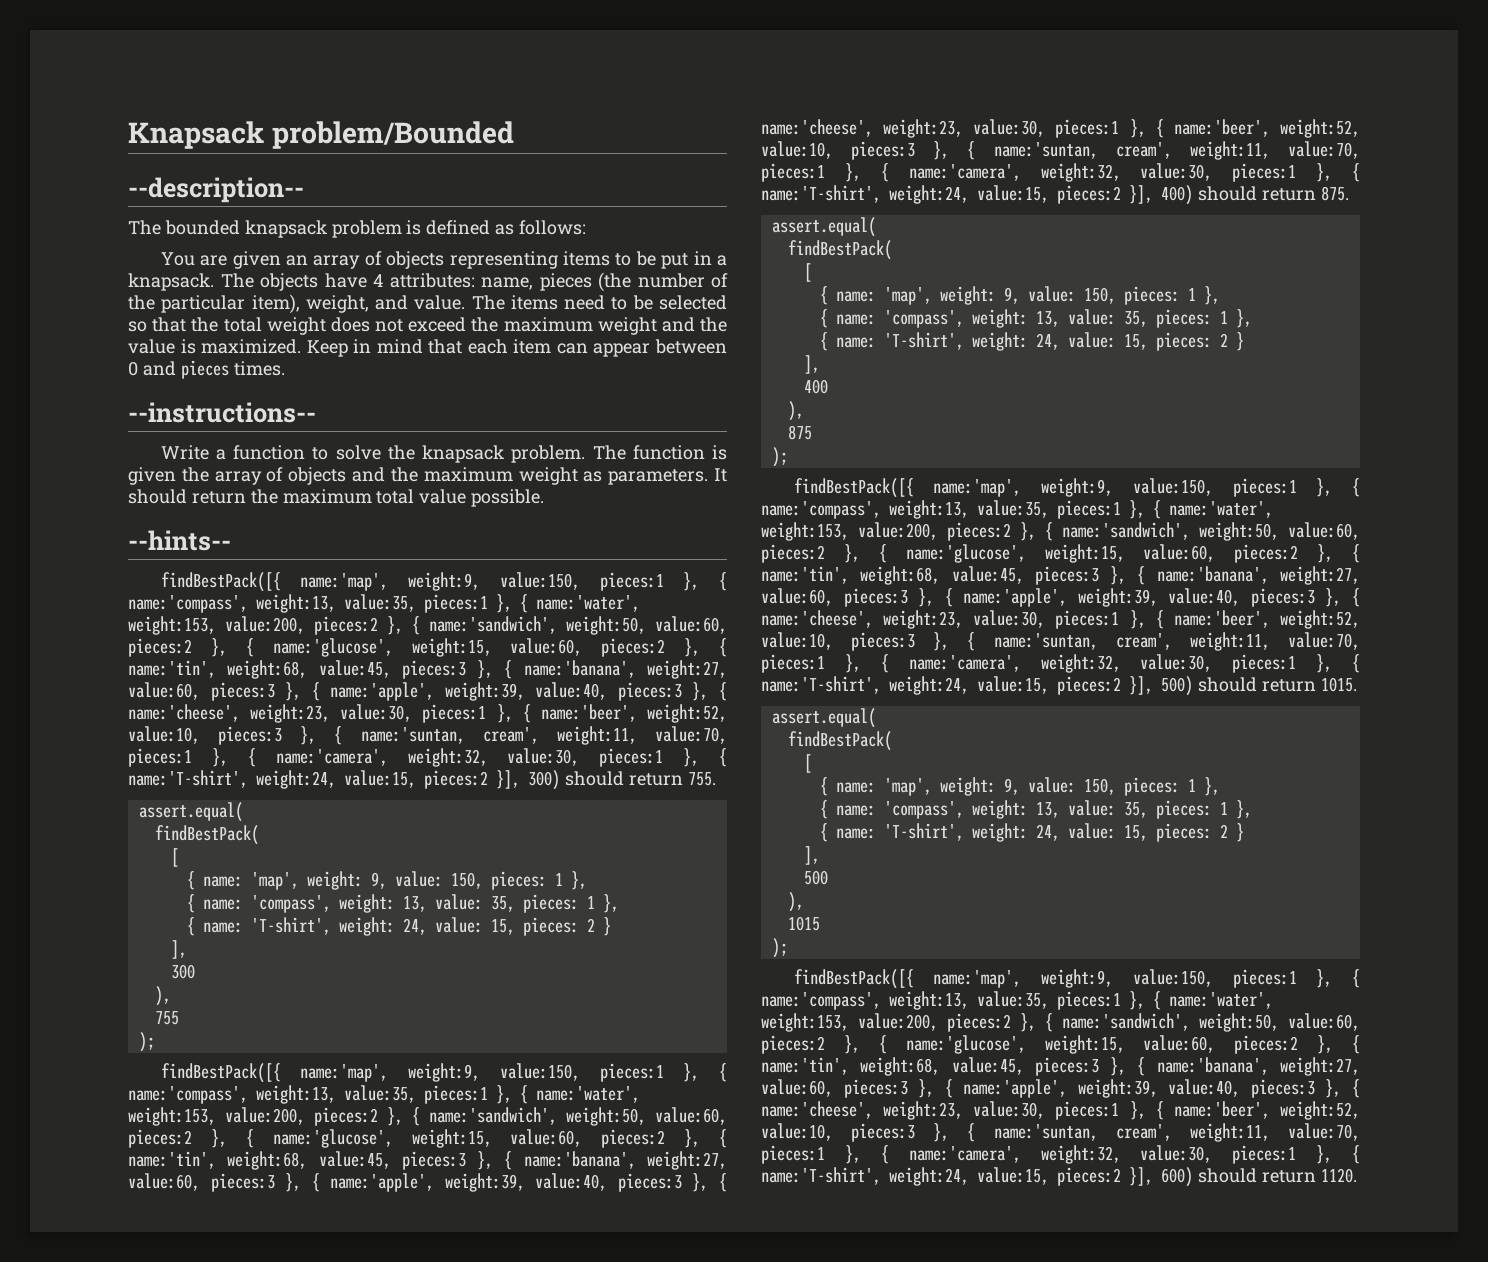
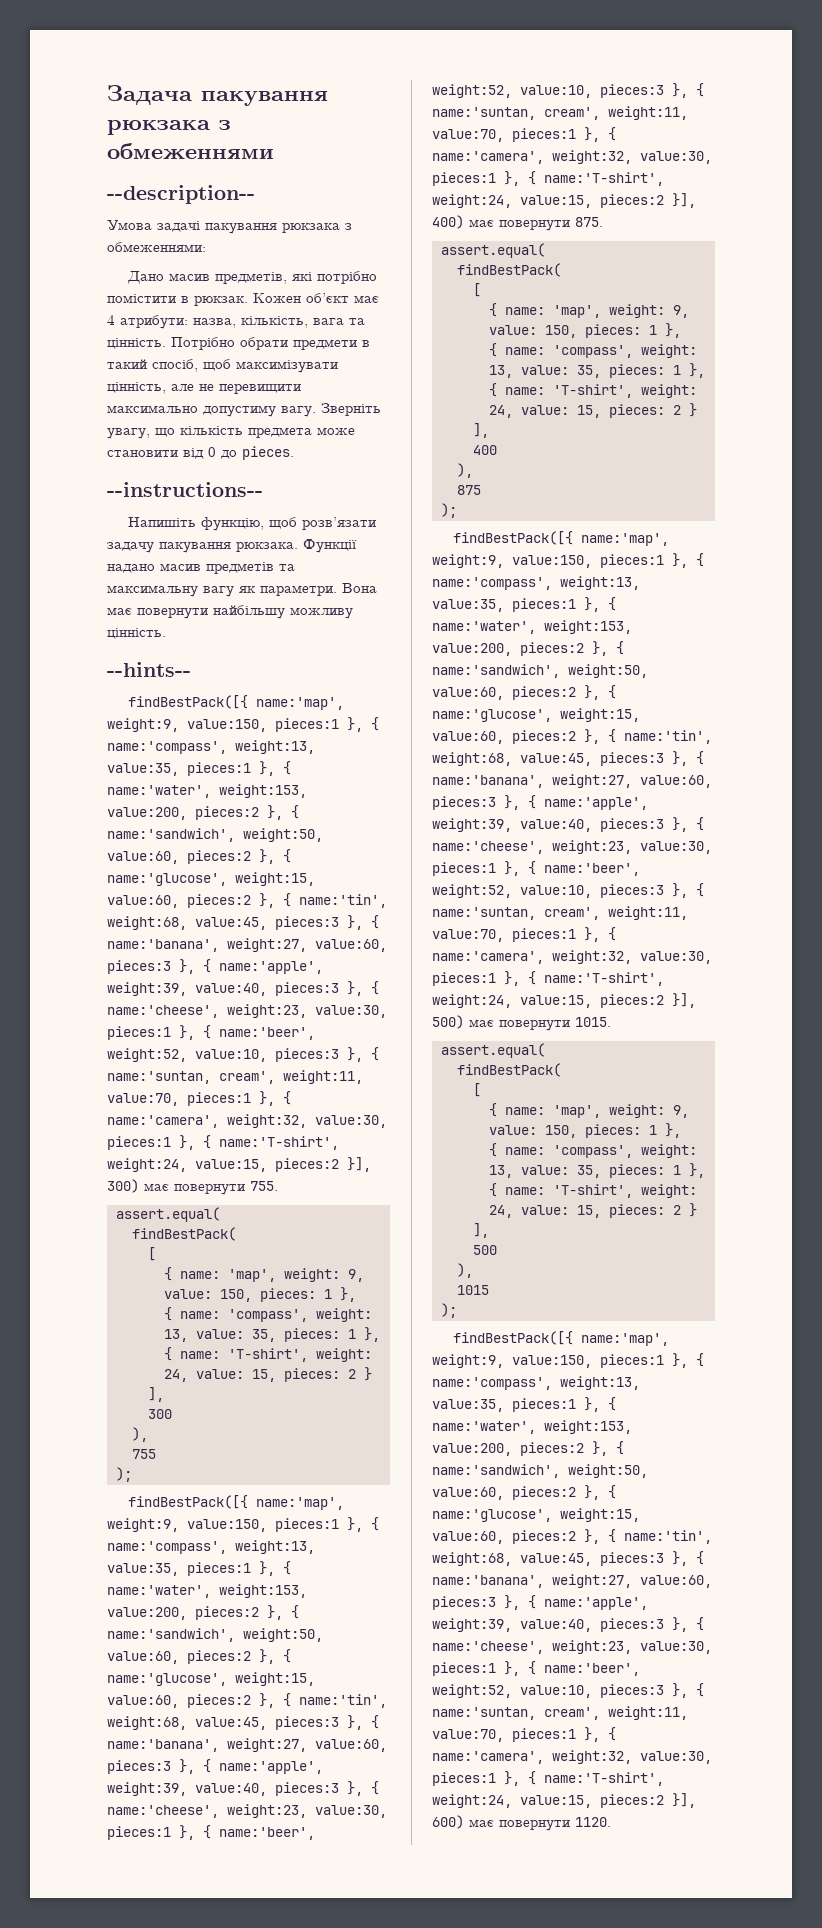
- Knapsack problem/Bounded
+ Задача пакування рюкзака з обмеженнями
  --description--
- The bounded knapsack problem is defined as follows:
- You are given an array of objects representing items to be put in a knapsack. The objects have 4 attributes: name, pieces (the number of the particular item), weight, and value. The items need to be selected so that the total weight does not exceed the maximum weight and the value is maximized. Keep in mind that each item can appear between 0 and pieces times.
+ Умова задачі пакування рюкзака з обмеженнями:
+ Дано масив предметів, які потрібно помістити в рюкзак. Кожен об’єкт має 4 атрибути: назва, кількість, вага та цінність. Потрібно обрати предмети в такий спосіб, щоб максимізувати цінність, але не перевищити максимально допустиму вагу. Зверніть увагу, що кількість предмета може становити від 0 до pieces.
  --instructions--
- Write a function to solve the knapsack problem. The function is given the array of objects and the maximum weight as parameters. It should return the maximum total value possible.
+ Напишіть функцію, щоб розв’язати задачу пакування рюкзака. Функції надано масив предметів та максимальну вагу як параметри. Вона має повернути найбільшу можливу цінність.
- findBestPack([{ name:'map', weight:9, value:150, pieces:1 }, { name:'compass', weight:13, value:35, pieces:1 }, { name:'water', weight:153, value:200, pieces:2 }, { name:'sandwich', weight:50, value:60, pieces:2 }, { name:'glucose', weight:15, value:60, pieces:2 }, { name:'tin', weight:68, value:45, pieces:3 }, { name:'banana', weight:27, value:60, pieces:3 }, { name:'apple', weight:39, value:40, pieces:3 }, { name:'cheese', weight:23, value:30, pieces:1 }, { name:'beer', weight:52, value:10, pieces:3 }, { name:'suntan, cream', weight:11, value:70, pieces:1 }, { name:'camera', weight:32, value:30, pieces:1 }, { name:'T-shirt', weight:24, value:15, pieces:2 }], 300) should return 755.
+ findBestPack([{ name:'map', weight:9, value:150, pieces:1 }, { name:'compass', weight:13, value:35, pieces:1 }, { name:'water', weight:153, value:200, pieces:2 }, { name:'sandwich', weight:50, value:60, pieces:2 }, { name:'glucose', weight:15, value:60, pieces:2 }, { name:'tin', weight:68, value:45, pieces:3 }, { name:'banana', weight:27, value:60, pieces:3 }, { name:'apple', weight:39, value:40, pieces:3 }, { name:'cheese', weight:23, value:30, pieces:1 }, { name:'beer', weight:52, value:10, pieces:3 }, { name:'suntan, cream', weight:11, value:70, pieces:1 }, { name:'camera', weight:32, value:30, pieces:1 }, { name:'T-shirt', weight:24, value:15, pieces:2 }], 300) має повернути 755.
- findBestPack([{ name:'map', weight:9, value:150, pieces:1 }, { name:'compass', weight:13, value:35, pieces:1 }, { name:'water', weight:153, value:200, pieces:2 }, { name:'sandwich', weight:50, value:60, pieces:2 }, { name:'glucose', weight:15, value:60, pieces:2 }, { name:'tin', weight:68, value:45, pieces:3 }, { name:'banana', weight:27, value:60, pieces:3 }, { name:'apple', weight:39, value:40, pieces:3 }, { name:'cheese', weight:23, value:30, pieces:1 }, { name:'beer', weight:52, value:10, pieces:3 }, { name:'suntan, cream', weight:11, value:70, pieces:1 }, { name:'camera', weight:32, value:30, pieces:1 }, { name:'T-shirt', weight:24, value:15, pieces:2 }], 400) should return 875.
+ findBestPack([{ name:'map', weight:9, value:150, pieces:1 }, { name:'compass', weight:13, value:35, pieces:1 }, { name:'water', weight:153, value:200, pieces:2 }, { name:'sandwich', weight:50, value:60, pieces:2 }, { name:'glucose', weight:15, value:60, pieces:2 }, { name:'tin', weight:68, value:45, pieces:3 }, { name:'banana', weight:27, value:60, pieces:3 }, { name:'apple', weight:39, value:40, pieces:3 }, { name:'cheese', weight:23, value:30, pieces:1 }, { name:'beer', weight:52, value:10, pieces:3 }, { name:'suntan, cream', weight:11, value:70, pieces:1 }, { name:'camera', weight:32, value:30, pieces:1 }, { name:'T-shirt', weight:24, value:15, pieces:2 }], 400) має повернути 875.
- findBestPack([{ name:'map', weight:9, value:150, pieces:1 }, { name:'compass', weight:13, value:35, pieces:1 }, { name:'water', weight:153, value:200, pieces:2 }, { name:'sandwich', weight:50, value:60, pieces:2 }, { name:'glucose', weight:15, value:60, pieces:2 }, { name:'tin', weight:68, value:45, pieces:3 }, { name:'banana', weight:27, value:60, pieces:3 }, { name:'apple', weight:39, value:40, pieces:3 }, { name:'cheese', weight:23, value:30, pieces:1 }, { name:'beer', weight:52, value:10, pieces:3 }, { name:'suntan, cream', weight:11, value:70, pieces:1 }, { name:'camera', weight:32, value:30, pieces:1 }, { name:'T-shirt', weight:24, value:15, pieces:2 }], 500) should return 1015.
+ findBestPack([{ name:'map', weight:9, value:150, pieces:1 }, { name:'compass', weight:13, value:35, pieces:1 }, { name:'water', weight:153, value:200, pieces:2 }, { name:'sandwich', weight:50, value:60, pieces:2 }, { name:'glucose', weight:15, value:60, pieces:2 }, { name:'tin', weight:68, value:45, pieces:3 }, { name:'banana', weight:27, value:60, pieces:3 }, { name:'apple', weight:39, value:40, pieces:3 }, { name:'cheese', weight:23, value:30, pieces:1 }, { name:'beer', weight:52, value:10, pieces:3 }, { name:'suntan, cream', weight:11, value:70, pieces:1 }, { name:'camera', weight:32, value:30, pieces:1 }, { name:'T-shirt', weight:24, value:15, pieces:2 }], 500) має повернути 1015.
- findBestPack([{ name:'map', weight:9, value:150, pieces:1 }, { name:'compass', weight:13, value:35, pieces:1 }, { name:'water', weight:153, value:200, pieces:2 }, { name:'sandwich', weight:50, value:60, pieces:2 }, { name:'glucose', weight:15, value:60, pieces:2 }, { name:'tin', weight:68, value:45, pieces:3 }, { name:'banana', weight:27, value:60, pieces:3 }, { name:'apple', weight:39, value:40, pieces:3 }, { name:'cheese', weight:23, value:30, pieces:1 }, { name:'beer', weight:52, value:10, pieces:3 }, { name:'suntan, cream', weight:11, value:70, pieces:1 }, { name:'camera', weight:32, value:30, pieces:1 }, { name:'T-shirt', weight:24, value:15, pieces:2 }], 600) should return 1120.
+ findBestPack([{ name:'map', weight:9, value:150, pieces:1 }, { name:'compass', weight:13, value:35, pieces:1 }, { name:'water', weight:153, value:200, pieces:2 }, { name:'sandwich', weight:50, value:60, pieces:2 }, { name:'glucose', weight:15, value:60, pieces:2 }, { name:'tin', weight:68, value:45, pieces:3 }, { name:'banana', weight:27, value:60, pieces:3 }, { name:'apple', weight:39, value:40, pieces:3 }, { name:'cheese', weight:23, value:30, pieces:1 }, { name:'beer', weight:52, value:10, pieces:3 }, { name:'suntan, cream', weight:11, value:70, pieces:1 }, { name:'camera', weight:32, value:30, pieces:1 }, { name:'T-shirt', weight:24, value:15, pieces:2 }], 600) має повернути 1120.

